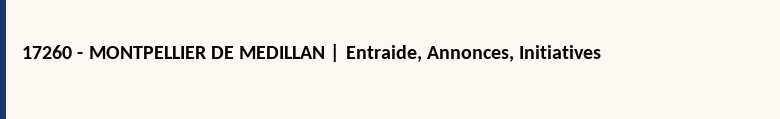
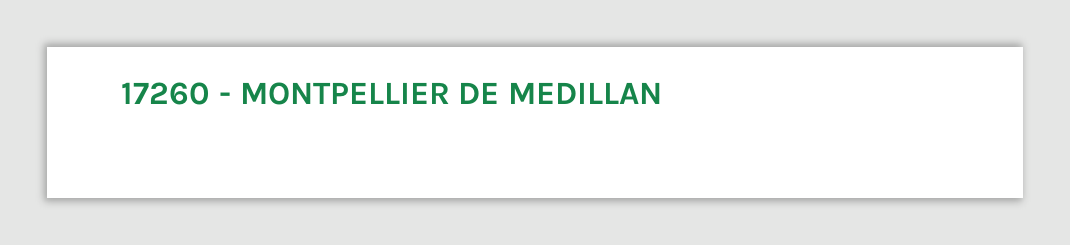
- 17260 - MONTPELLIER DE MEDILLAN | Entraide, Annonces, Initiatives
+ 17260 - MONTPELLIER DE MEDILLAN

